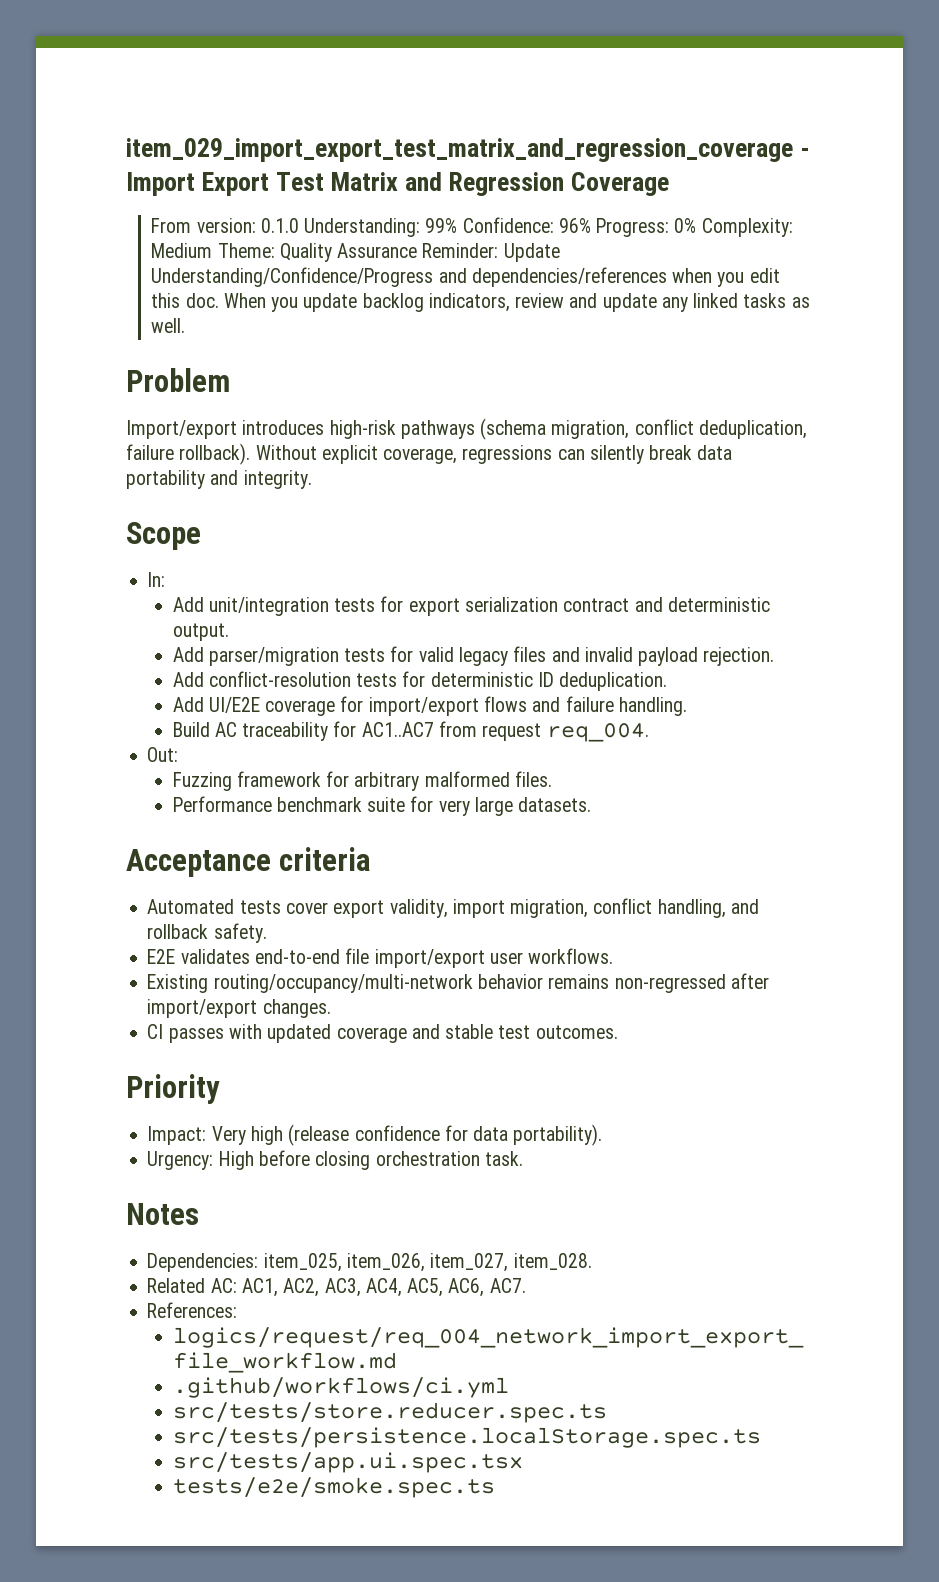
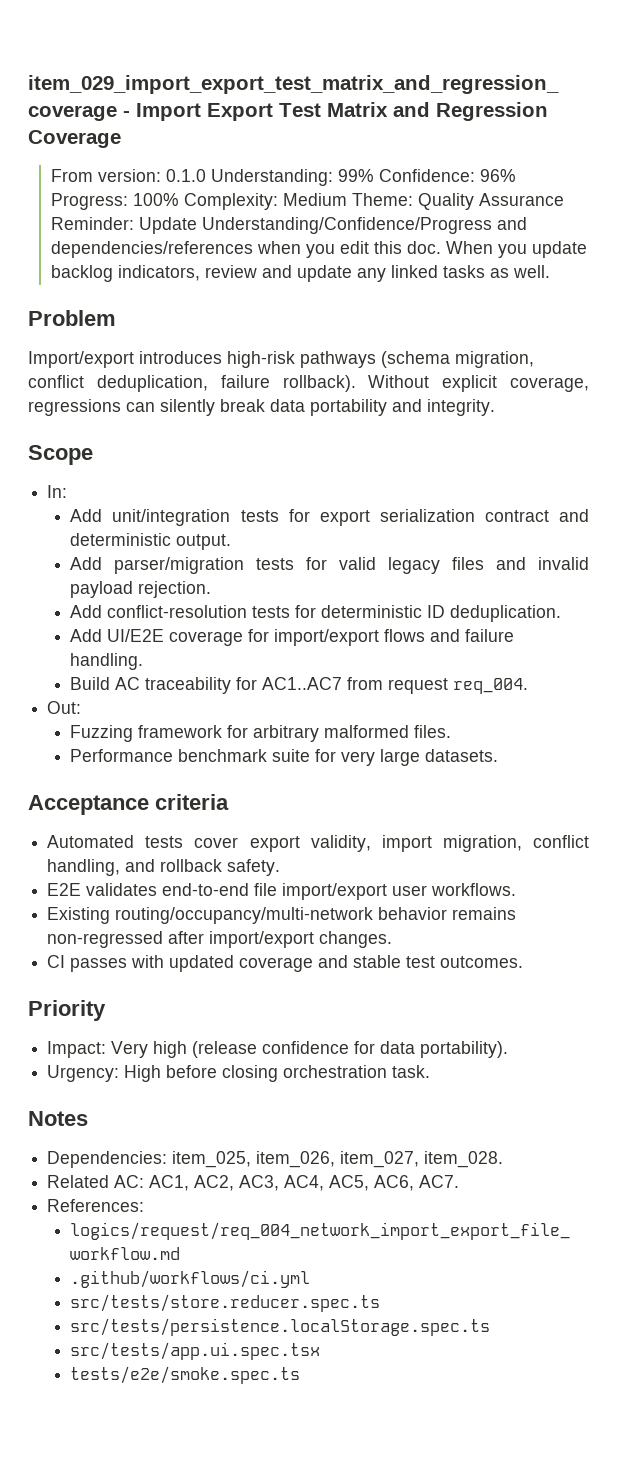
- From version: 0.1.0 Understanding: 99% Confidence: 96% Progress: 0% Complexity: Medium Theme: Quality Assurance Reminder: Update Understanding/Confidence/Progress and dependencies/references when you edit this doc.
+ From version: 0.1.0 Understanding: 99% Confidence: 96% Progress: 100% Complexity: Medium Theme: Quality Assurance Reminder: Update Understanding/Confidence/Progress and dependencies/references when you edit this doc.

